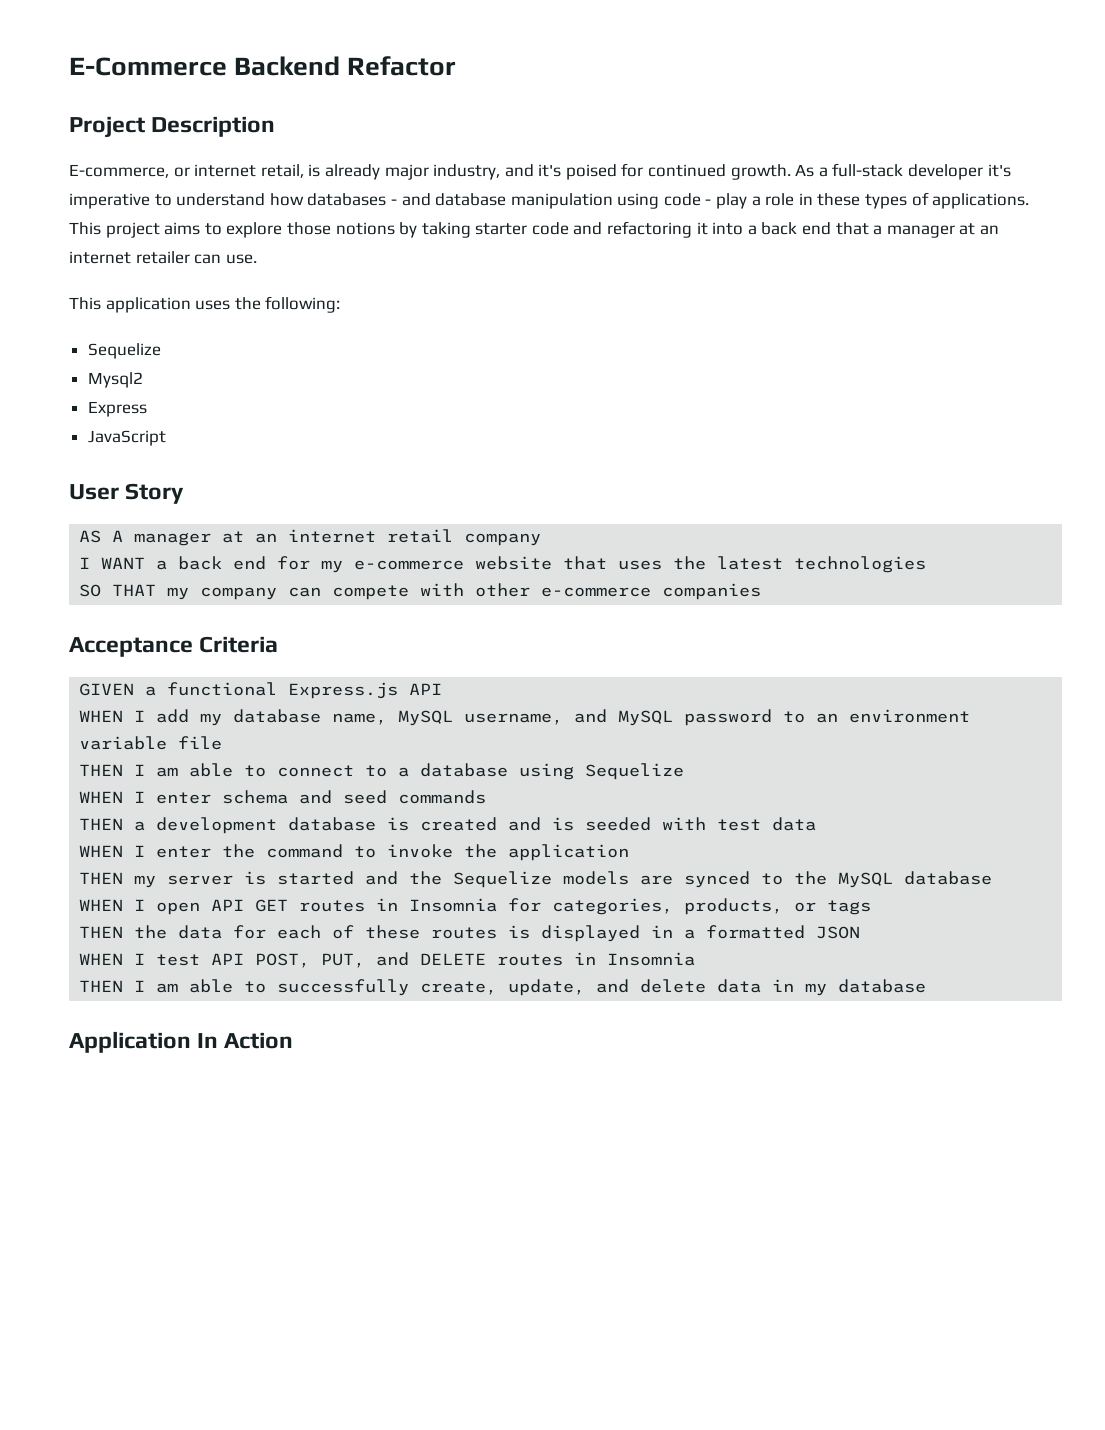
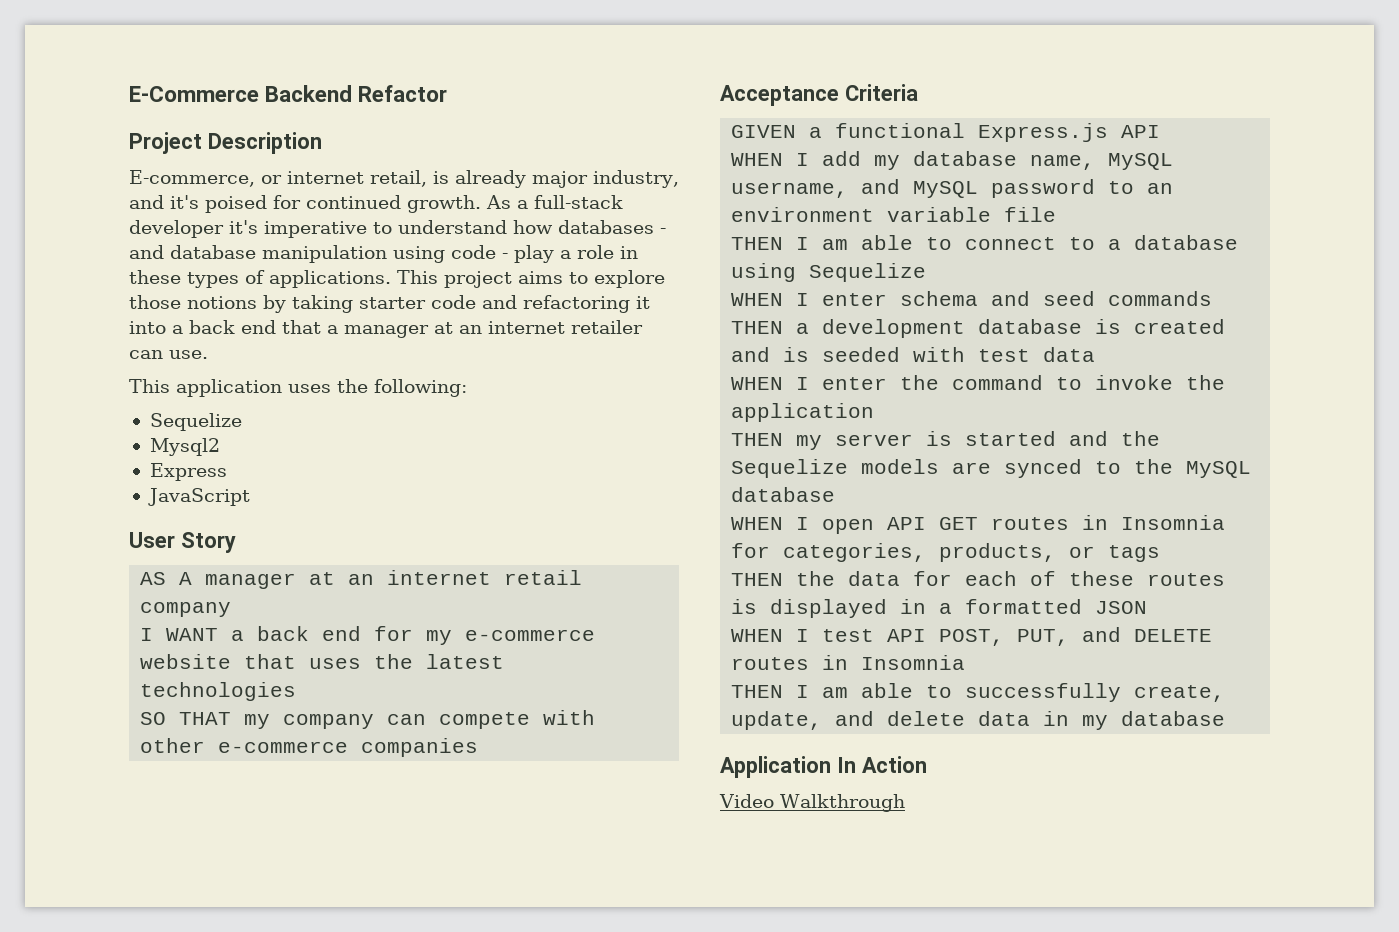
+ Video Walkthrough

